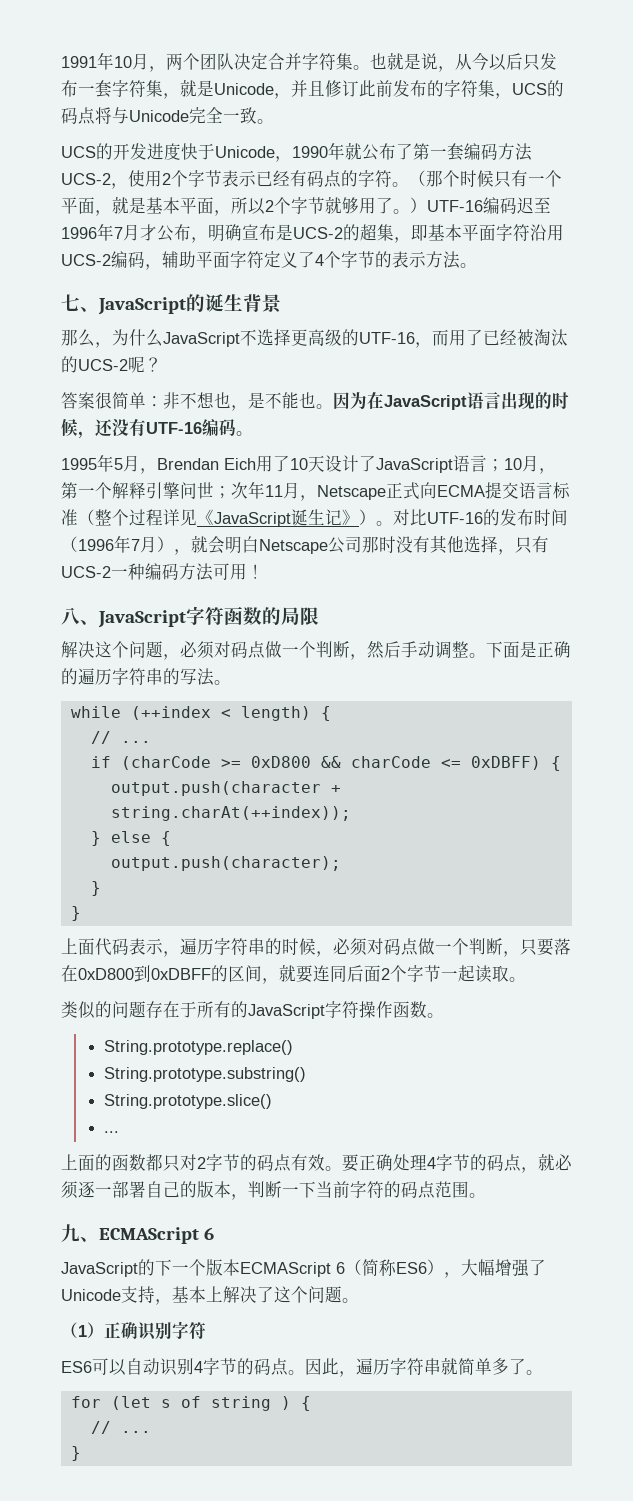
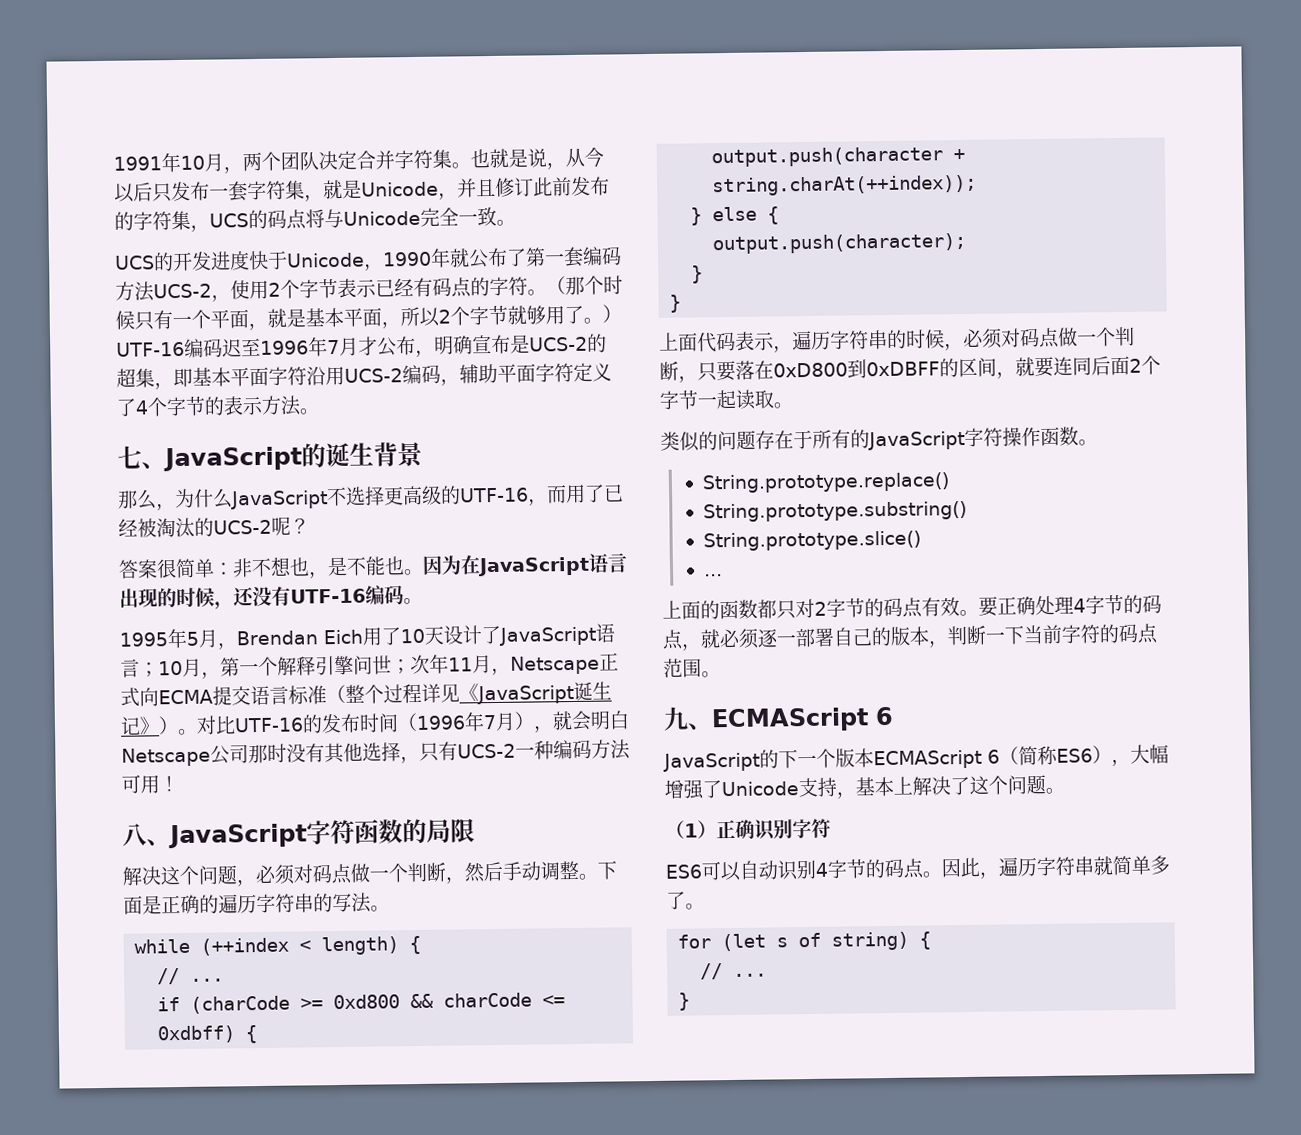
- if (charCode >= 0xD800 && charCode <= 0xDBFF) {
+ if (charCode >= 0xd800 && charCode <= 0xdbff) {
- for (let s of string ) {
+ for (let s of string) {

